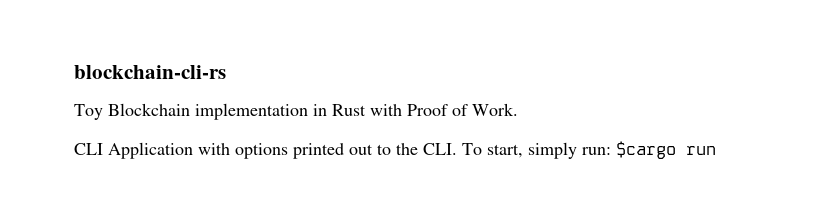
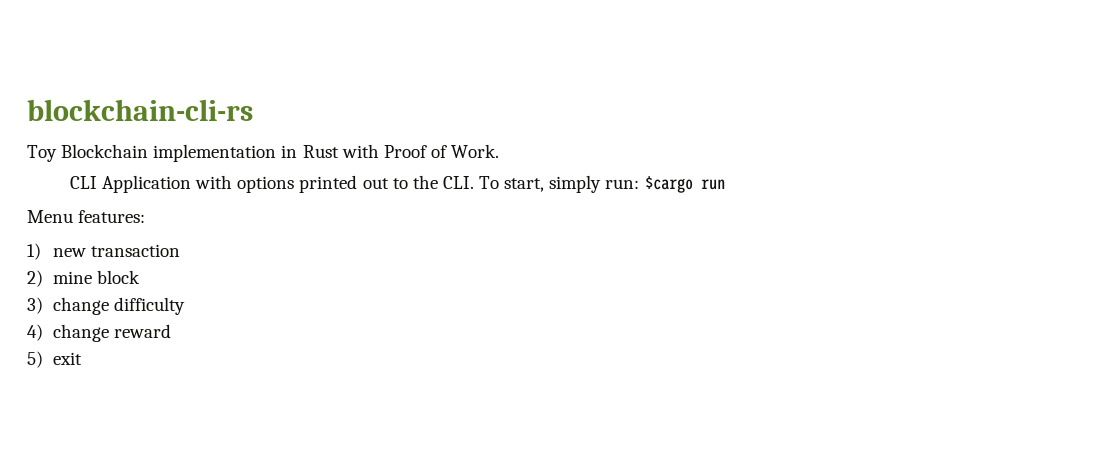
+ Menu features:
+ 1) new transaction
+ 2) mine block
+ 3) change difficulty
+ 4) change reward
+ 5) exit

